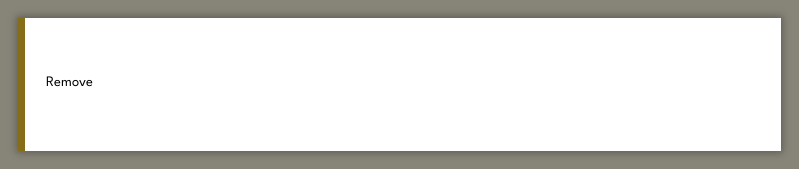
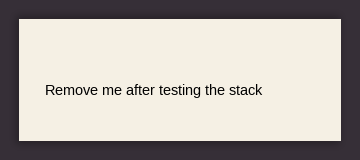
- Remove
+ Remove me after testing the stack

